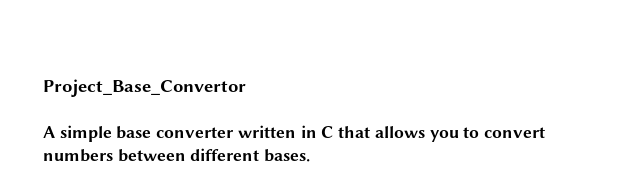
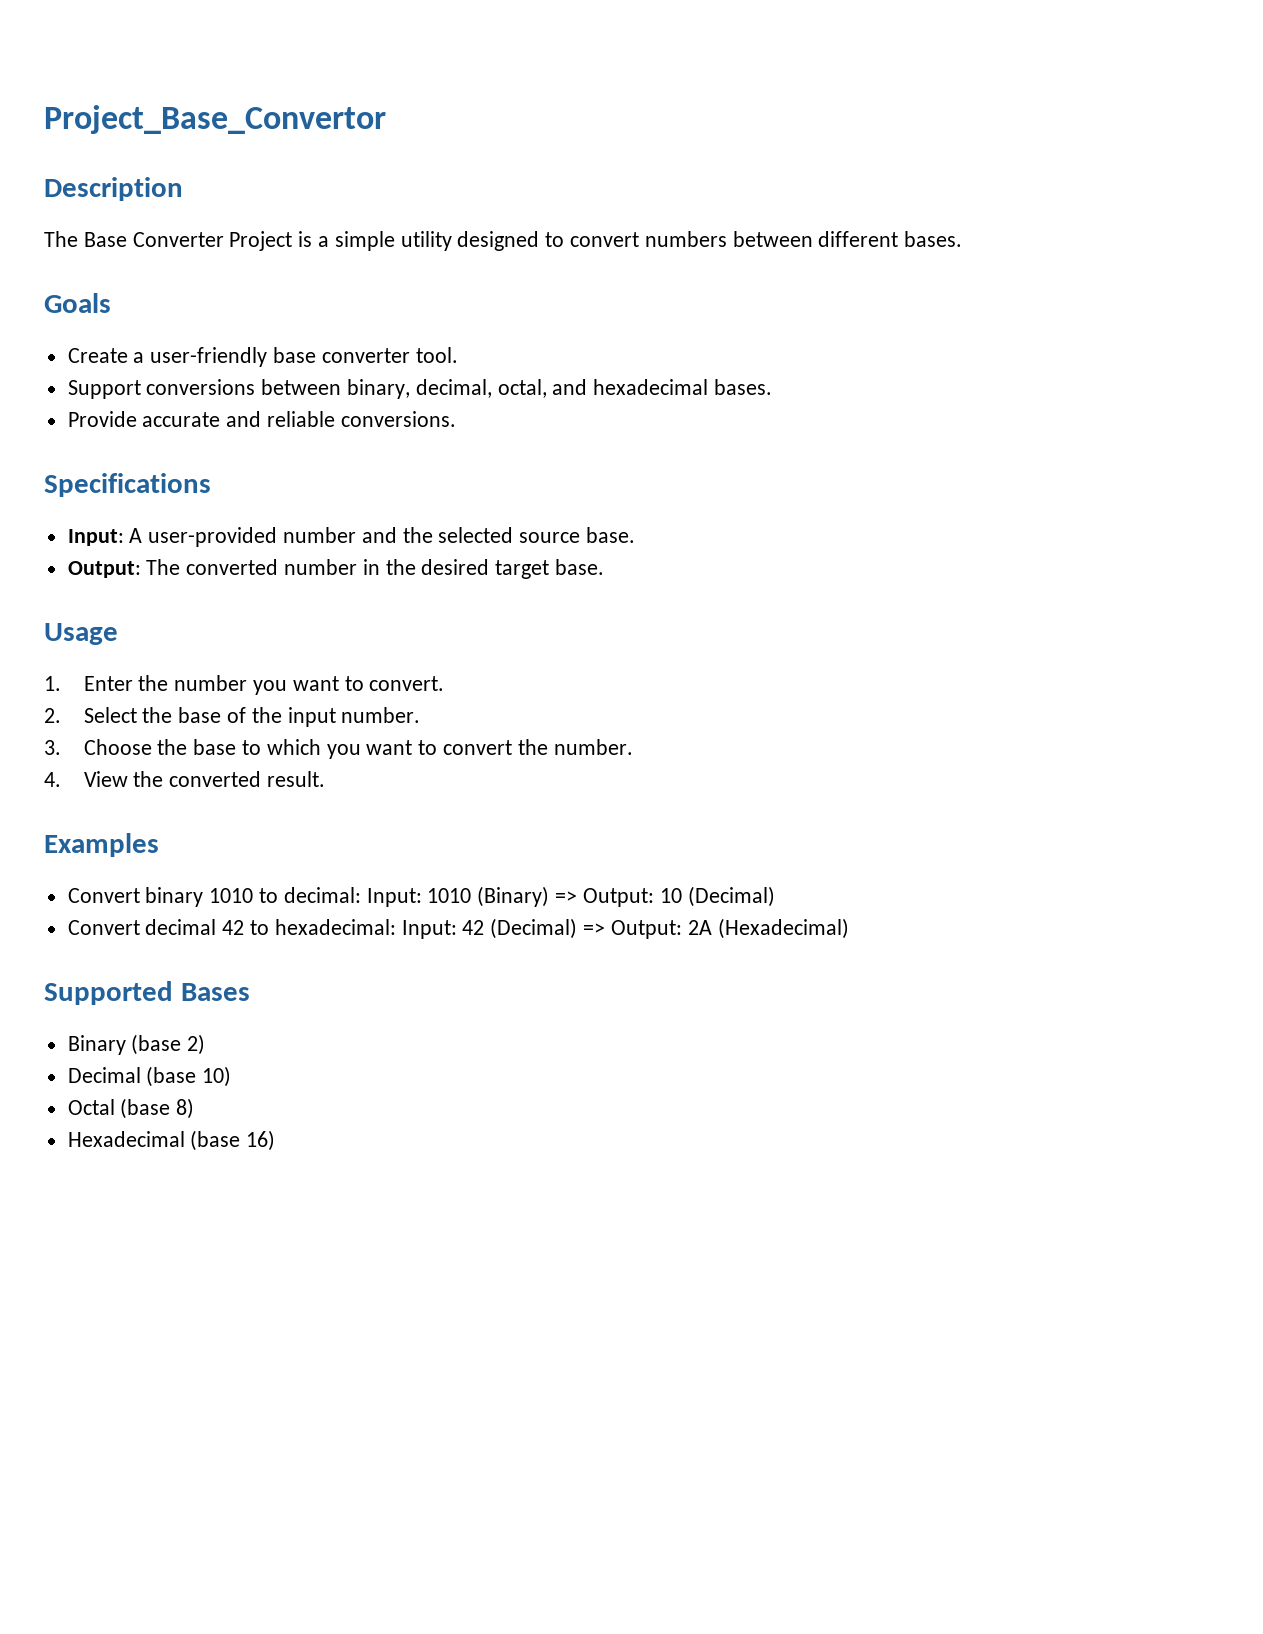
- A simple base converter written in C that allows you to convert numbers between different bases.
+ Description
+ The Base Converter Project is a simple utility designed to convert numbers between different bases.
+ Goals
+ Create a user-friendly base converter tool.
+ Support conversions between binary, decimal, octal, and hexadecimal bases.
+ Provide accurate and reliable conversions.
+ Specifications
+ Input: A user-provided number and the selected source base.
+ Output: The converted number in the desired target base.
+ Usage
+ 1. Enter the number you want to convert.
+ 2. Select the base of the input number.
+ 3. Choose the base to which you want to convert the number.
+ 4. View the converted result.
+ Examples
+ Convert binary 1010 to decimal: Input: 1010 (Binary) => Output: 10 (Decimal)
+ Convert decimal 42 to hexadecimal: Input: 42 (Decimal) => Output: 2A (Hexadecimal)
+ Supported Bases
+ Binary (base 2)
+ Decimal (base 10)
+ Octal (base 8)
+ Hexadecimal (base 16)

